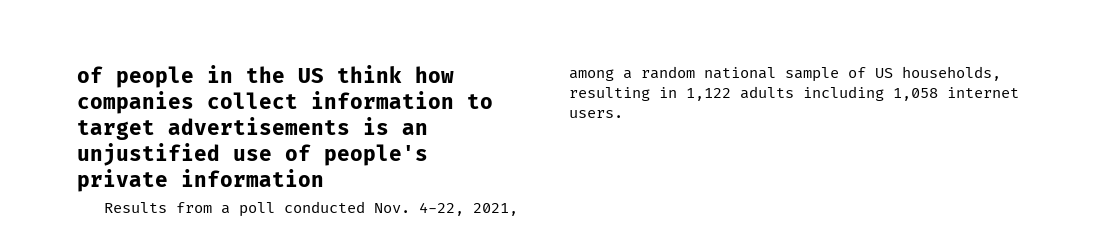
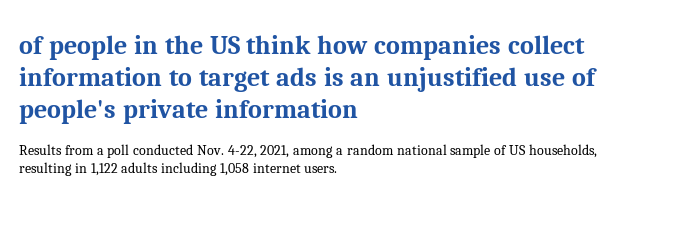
- of people in the US think how companies collect information to target advertisements is an unjustified use of people's private information
+ of people in the US think how companies collect information to target ads is an unjustified use of people's private information

